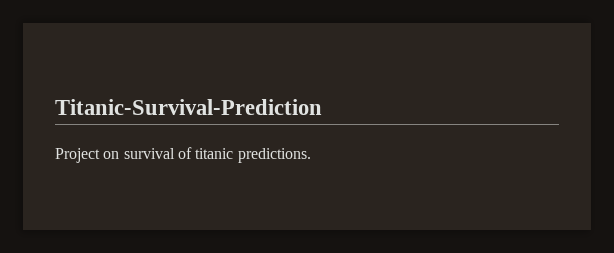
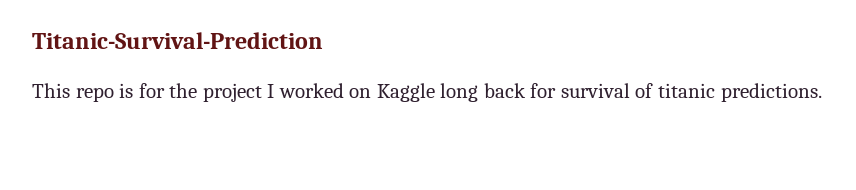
- Project on survival of titanic predictions.
+ This repo is for the project I worked on Kaggle long back for survival of titanic predictions.

